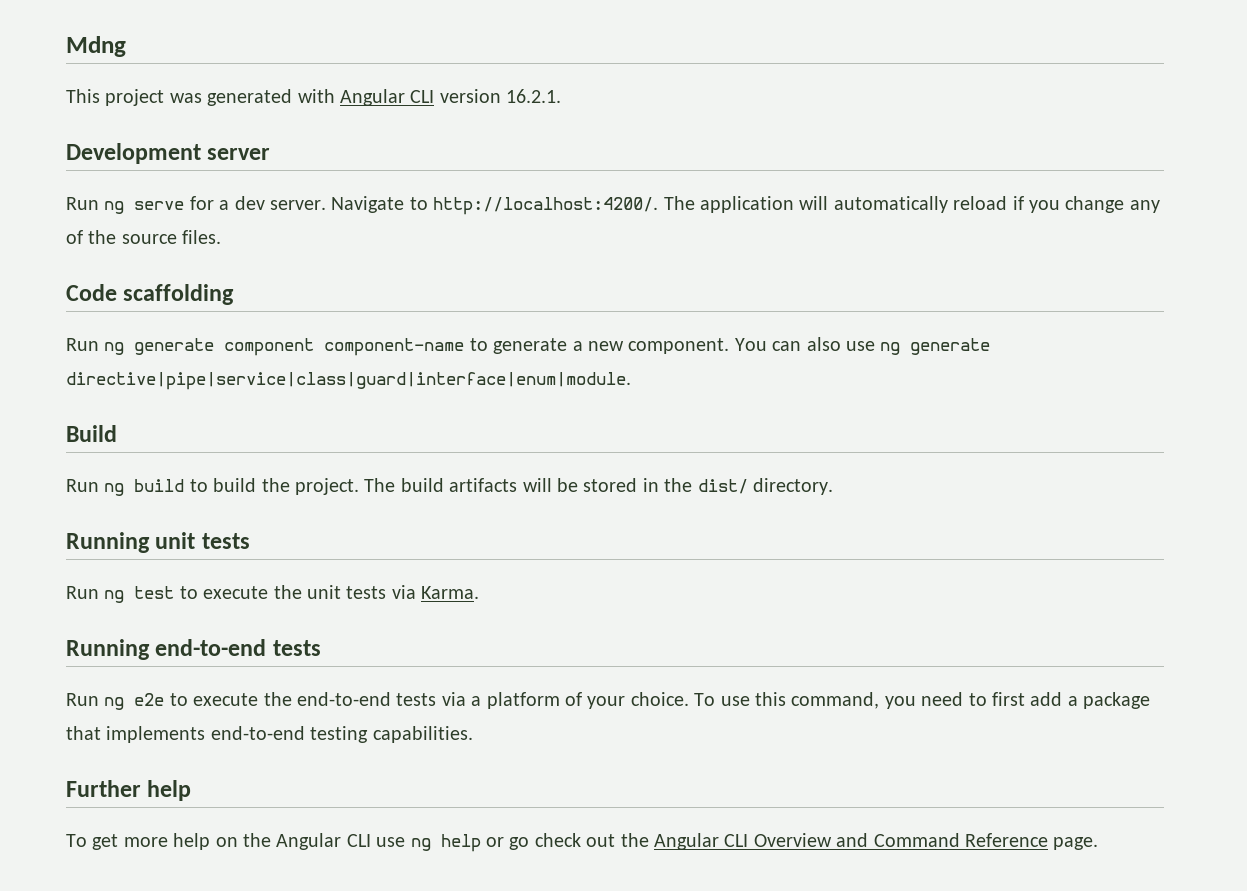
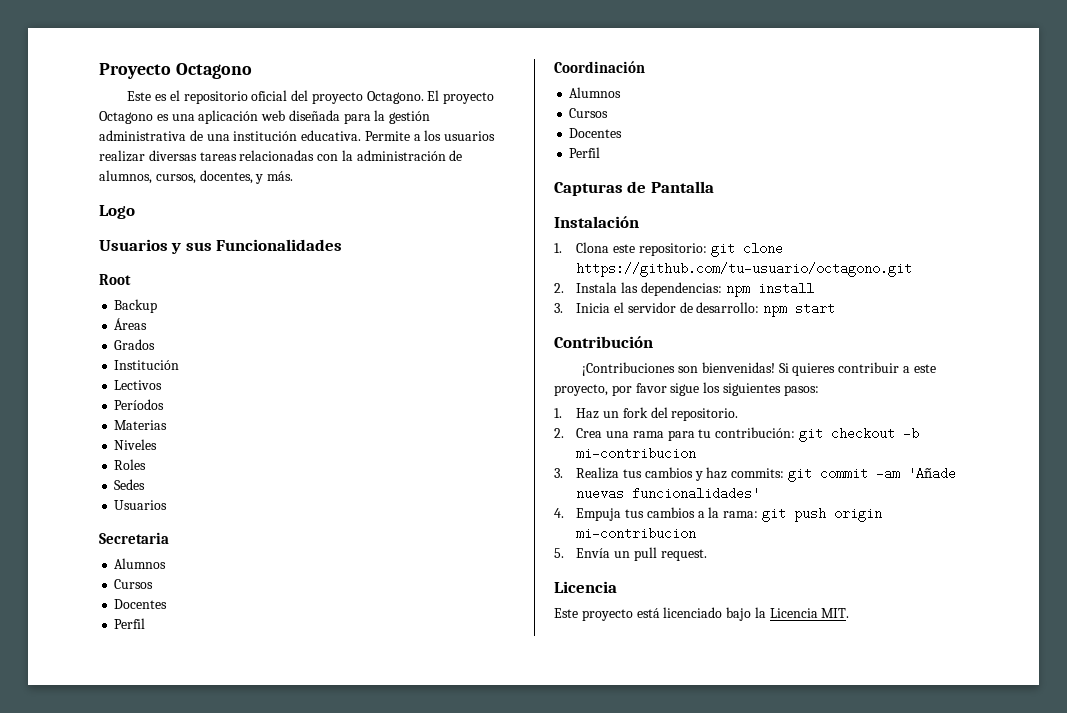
- Mdng
- This project was generated with Angular CLI version 16.2.1.
- Development server
- Run ng serve for a dev server. Navigate to http://localhost:4200/. The application will automatically reload if you change any of the source files.
- Code scaffolding
- Run ng generate component component-name to generate a new component. You can also use ng generate directive|pipe|service|class|guard|interface|enum|module.
- Build
- Run ng build to build the project. The build artifacts will be stored in the dist/ directory.
- Running unit tests
- Run ng test to execute the unit tests via Karma.
- Running end-to-end tests
- Run ng e2e to execute the end-to-end tests via a platform of your choice. To use this command, you need to first add a package that implements end-to-end testing capabilities.
- Further help
- To get more help on the Angular CLI use ng help or go check out the Angular CLI Overview and Command Reference page.
+ Proyecto Octagono
+ Este es el repositorio oficial del proyecto Octagono. El proyecto Octagono es una aplicación web diseñada para la gestión administrativa de una institución educativa. Permite a los usuarios realizar diversas tareas relacionadas con la administración de alumnos, cursos, docentes, y más.
+ Logo
+ Usuarios y sus Funcionalidades
+ Root
+ Backup
+ Áreas
+ Grados
+ Institución
+ Lectivos
+ Períodos
+ Materias
+ Niveles
+ Roles
+ Sedes
+ Usuarios
+ Secretaria
+ Alumnos
+ Cursos
+ Docentes
+ Perfil
+ Coordinación
+ Alumnos
+ Cursos
+ Docentes
+ Perfil
+ Capturas de Pantalla
+ Instalación
+ 1. Clona este repositorio: git clone https://github.com/tu-usuario/octagono.git
+ 2. Instala las dependencias: npm install
+ 3. Inicia el servidor de desarrollo: npm start
+ Contribución
+ ¡Contribuciones son bienvenidas! Si quieres contribuir a este proyecto, por favor sigue los siguientes pasos:
+ 1. Haz un fork del repositorio.
+ 2. Crea una rama para tu contribución: git checkout -b mi-contribucion
+ 3. Realiza tus cambios y haz commits: git commit -am 'Añade nuevas funcionalidades'
+ 4. Empuja tus cambios a la rama: git push origin mi-contribucion
+ 5. Envía un pull request.
+ Licencia
+ Este proyecto está licenciado bajo la Licencia MIT.

